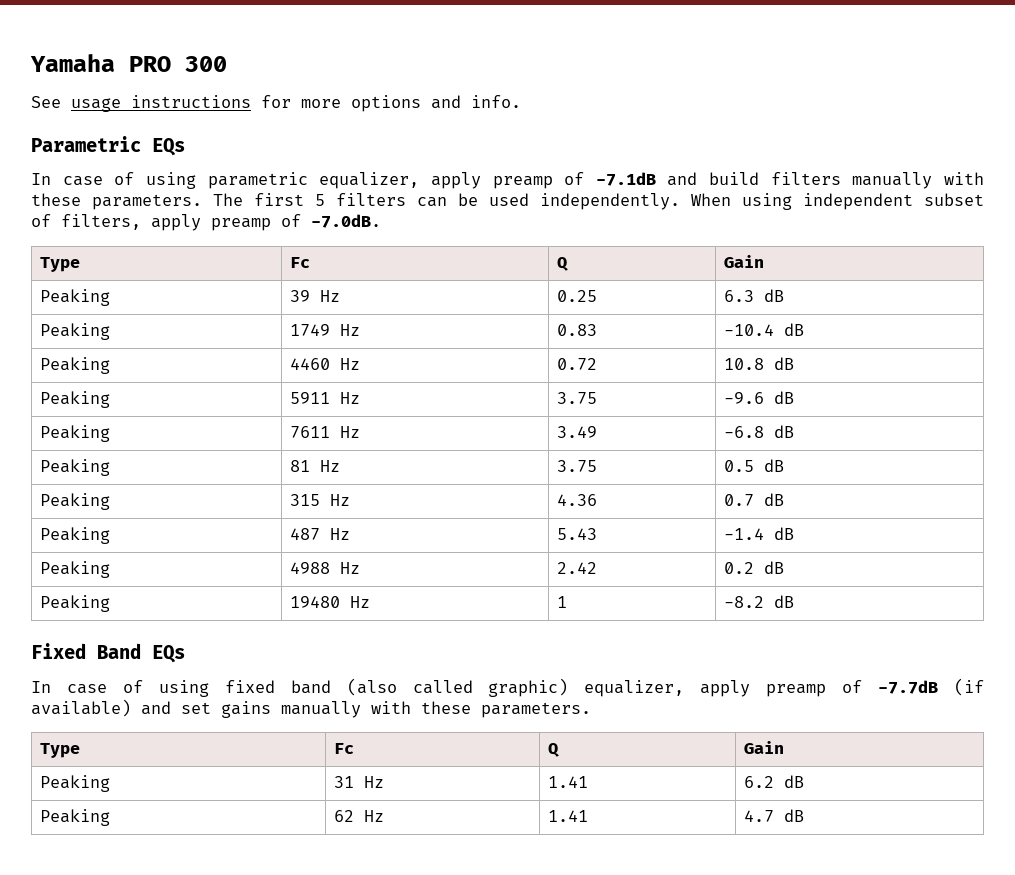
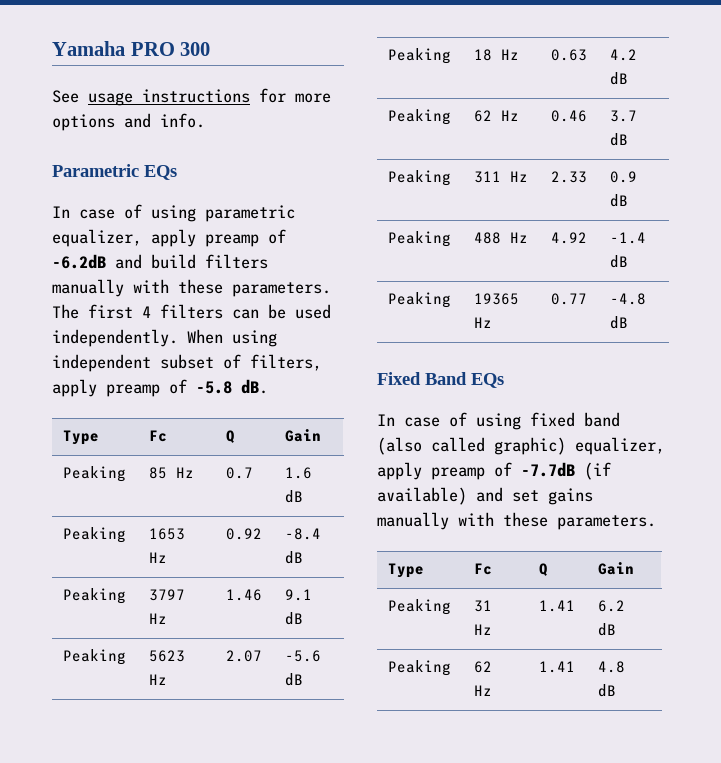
- In case of using parametric equalizer, apply preamp of -7.1dB and build filters manually with these parameters.
+ In case of using parametric equalizer, apply preamp of -6.2dB and build filters manually with these parameters.
- The first 5 filters can be used independently.
+ The first 4 filters can be used independently.
- When using independent subset of filters, apply preamp of -7.0dB.
+ When using independent subset of filters, apply preamp of -5.8 dB.
  Type | Fc | Q | Gain
- Peaking | 39 Hz | 0.25 | 6.3 dB
- Peaking | 1749 Hz | 0.83 | -10.4 dB
- Peaking | 4460 Hz | 0.72 | 10.8 dB
- Peaking | 5911 Hz | 3.75 | -9.6 dB
- Peaking | 7611 Hz | 3.49 | -6.8 dB
- Peaking | 81 Hz | 3.75 | 0.5 dB
- Peaking | 315 Hz | 4.36 | 0.7 dB
- Peaking | 487 Hz | 5.43 | -1.4 dB
+ Peaking | 85 Hz | 0.7 | 1.6 dB
+ Peaking | 1653 Hz | 0.92 | -8.4 dB
+ Peaking | 3797 Hz | 1.46 | 9.1 dB
+ Peaking | 5623 Hz | 2.07 | -5.6 dB
+ Peaking | 18 Hz | 0.63 | 4.2 dB
+ Peaking | 62 Hz | 0.46 | 3.7 dB
+ Peaking | 311 Hz | 2.33 | 0.9 dB
+ Peaking | 488 Hz | 4.92 | -1.4 dB
- Peaking | 4988 Hz | 2.42 | 0.2 dB
- Peaking | 19480 Hz | 1 | -8.2 dB
+ Peaking | 19365 Hz | 0.77 | -4.8 dB
- Peaking | 62 Hz | 1.41 | 4.7 dB
+ Peaking | 62 Hz | 1.41 | 4.8 dB

